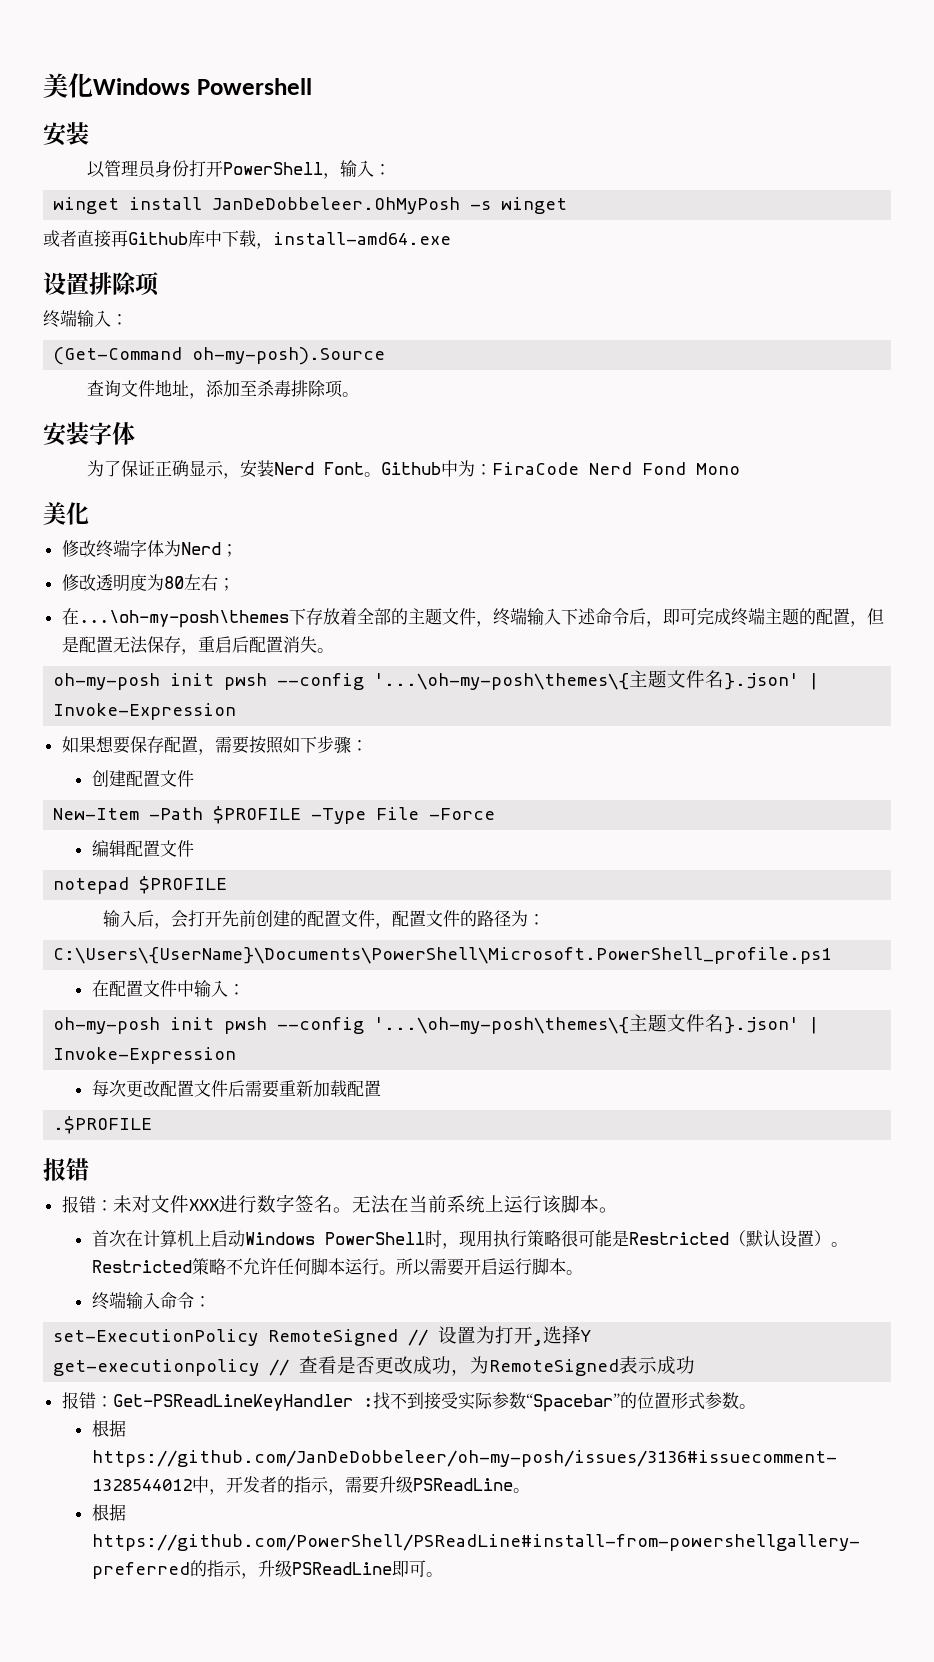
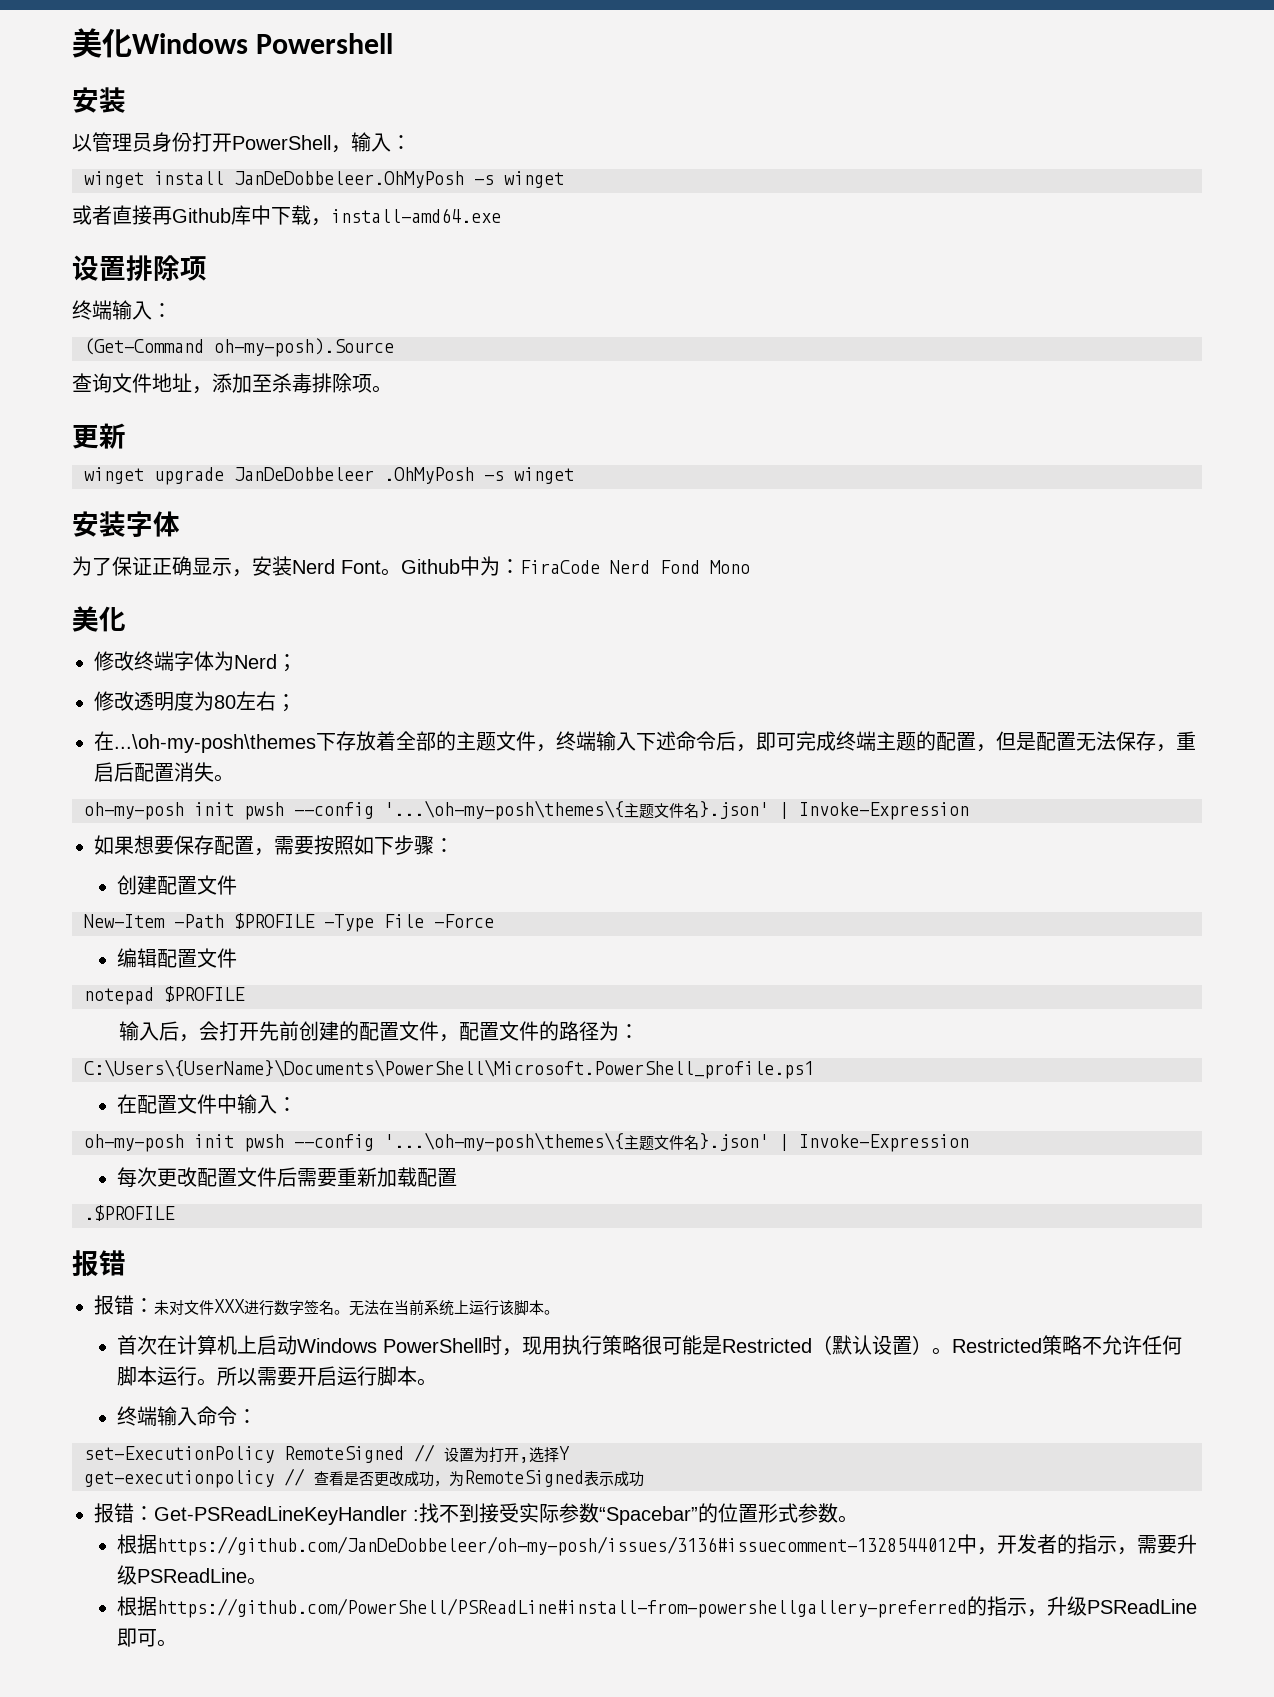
+ 更新
+ winget upgrade JanDeDobbeleer .OhMyPosh -s winget

